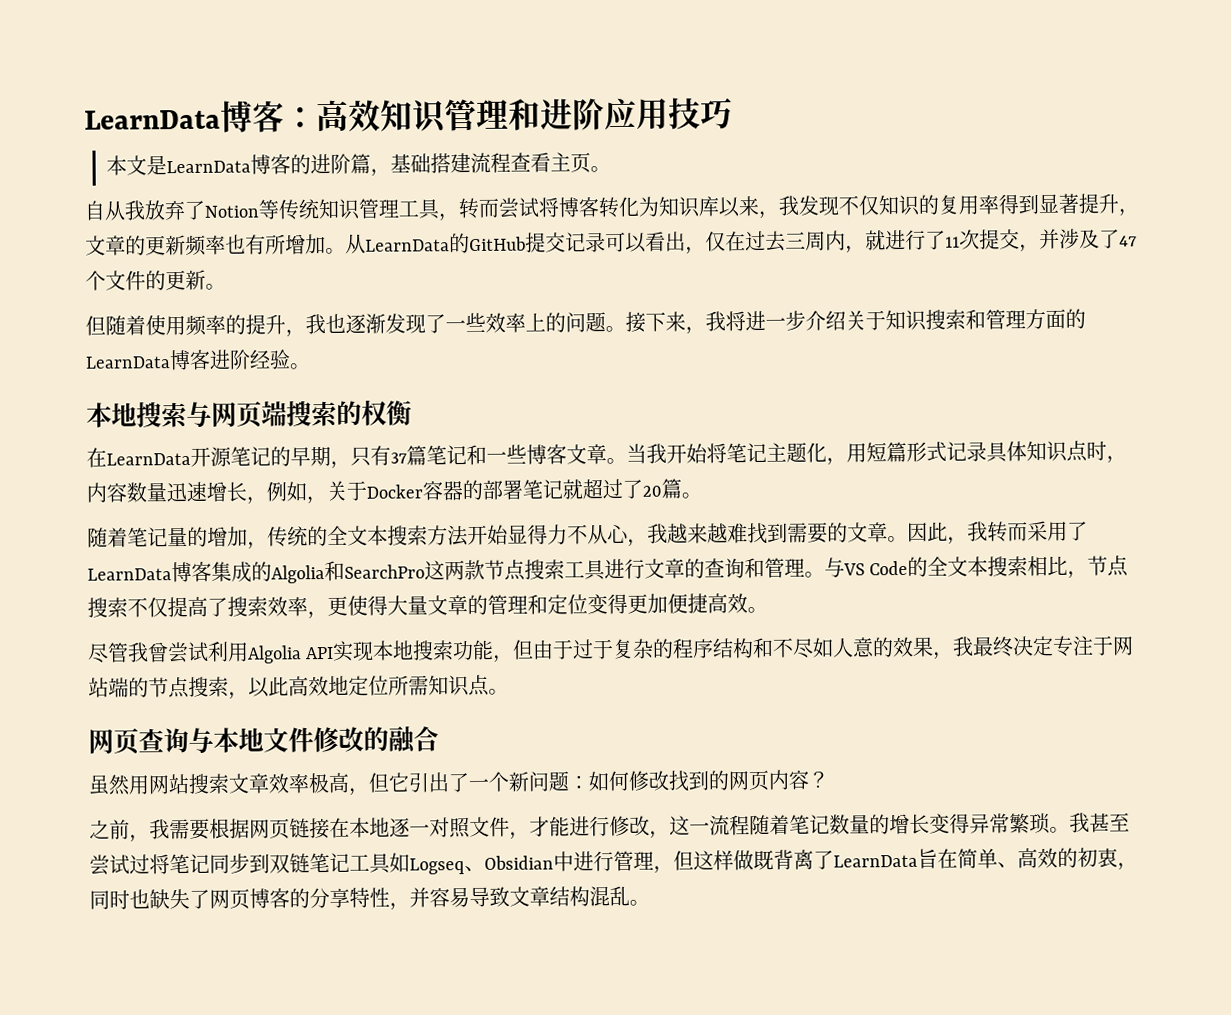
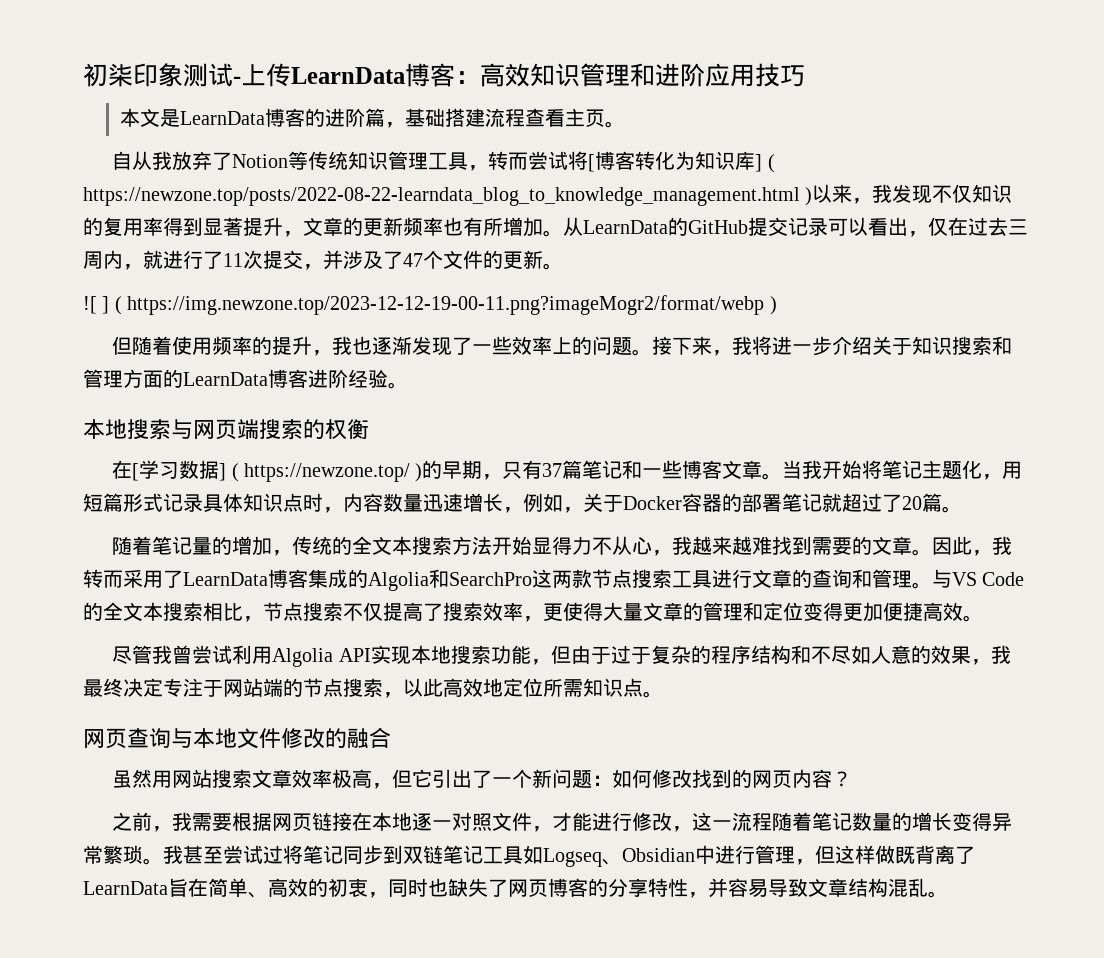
- LearnData博客：高效知识管理和进阶应用技巧
+ 初柒印象测试-上传LearnData博客：高效知识管理和进阶应用技巧
- 自从我放弃了Notion等传统知识管理工具，转而尝试将博客转化为知识库以来，我发现不仅知识的复用率得到显著提升，文章的更新频率也有所增加。
+ 自从我放弃了Notion等传统知识管理工具，转而尝试将[博客转化为知识库] ( https://newzone.top/posts/2022-08-22-learndata_blog_to_knowledge_management.html )以来，我发现不仅知识的复用率得到显著提升，文章的更新频率也有所增加。
+ ![ ] ( https://img.newzone.top/2023-12-12-19-00-11.png?imageMogr2/format/webp )
- 在LearnData开源笔记的早期，只有37篇笔记和一些博客文章。
+ 在[学习数据] ( https://newzone.top/ )的早期，只有37篇笔记和一些博客文章。

